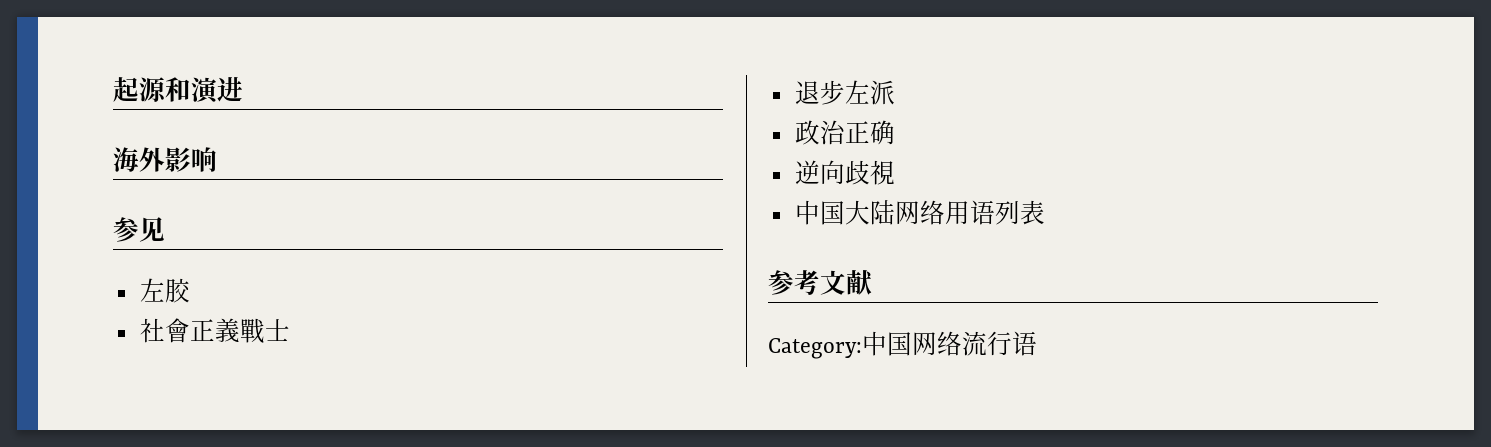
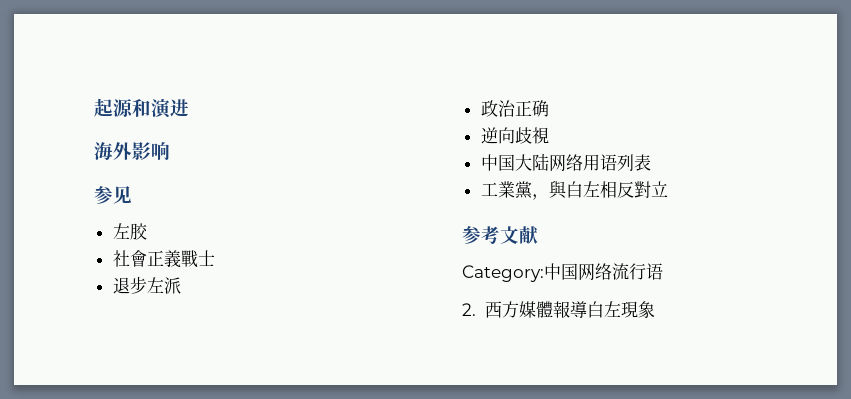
+ 工業黨，與白左相反對立
+ 2.西方媒體報導白左現象

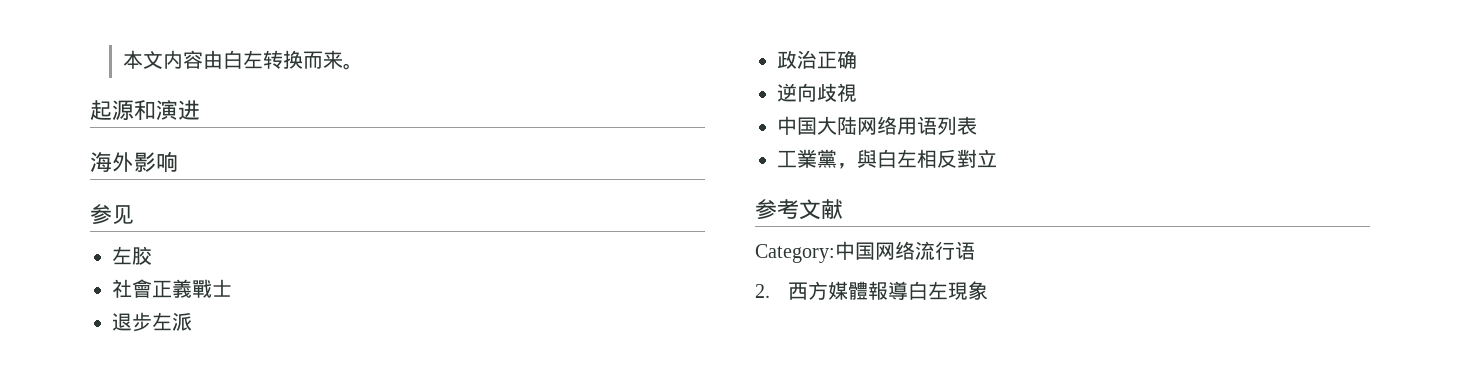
+ 本文内容由白左转换而来。

